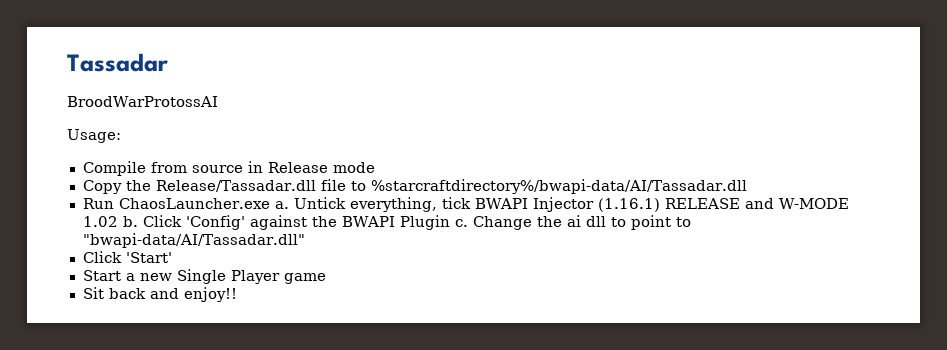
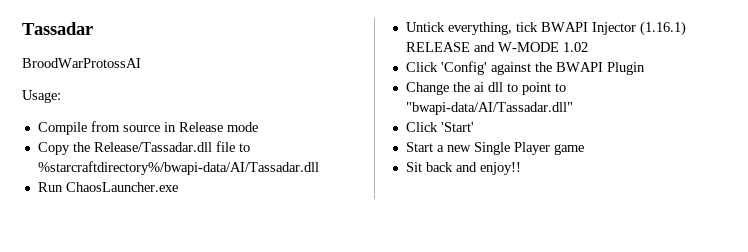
- Run ChaosLauncher.exe a. Untick everything, tick BWAPI Injector (1.16.1) RELEASE and W-MODE 1.02 b. Click 'Config' against the BWAPI Plugin c. Change the ai dll to point to "bwapi-data/AI/Tassadar.dll"
+ Run ChaosLauncher.exe
+ Untick everything, tick BWAPI Injector (1.16.1) RELEASE and W-MODE 1.02
+ Click 'Config' against the BWAPI Plugin
+ Change the ai dll to point to "bwapi-data/AI/Tassadar.dll"

